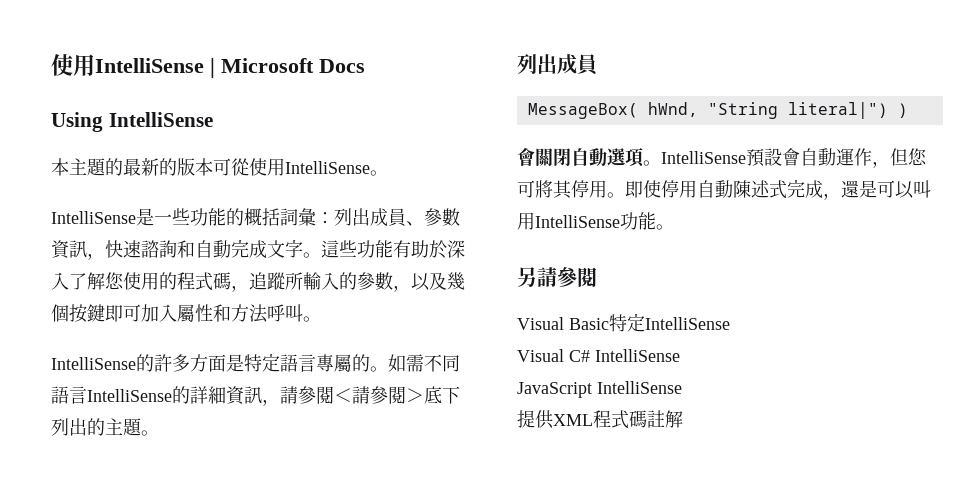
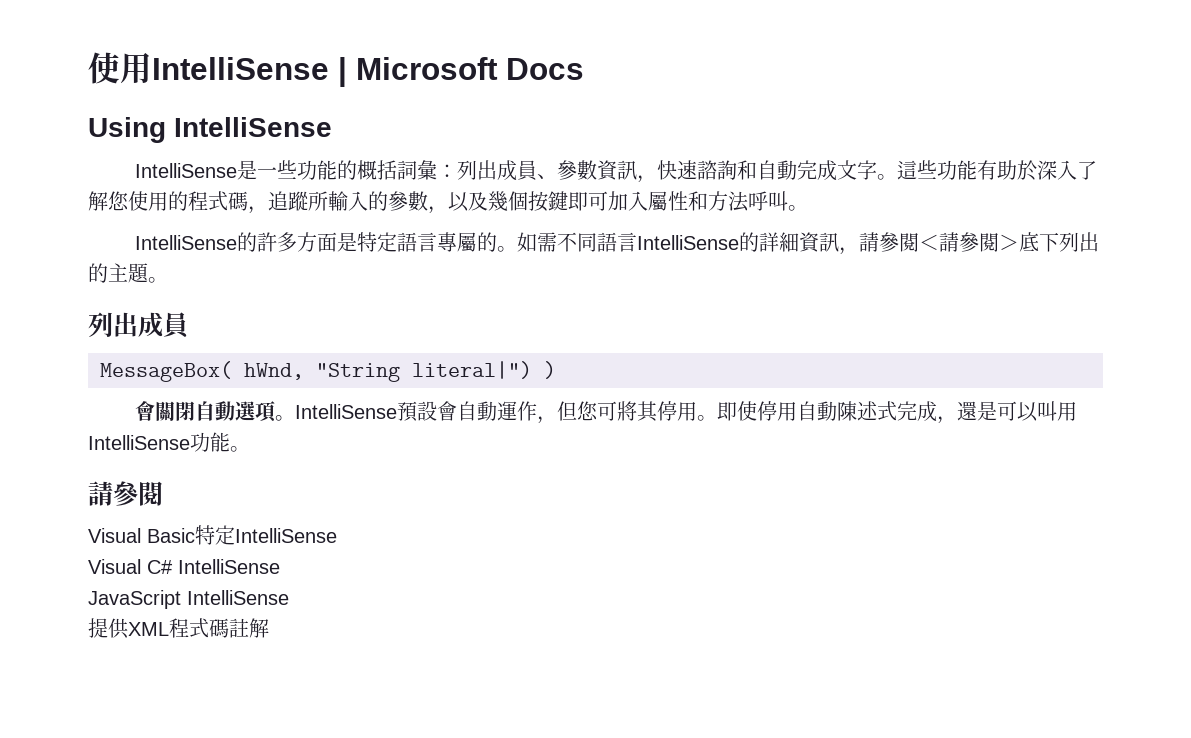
- 本主題的最新的版本可從使用IntelliSense。
  即使停用自動陳述式完成，還是可以叫用IntelliSense功能。
- 另請參閱
+ 請參閱

